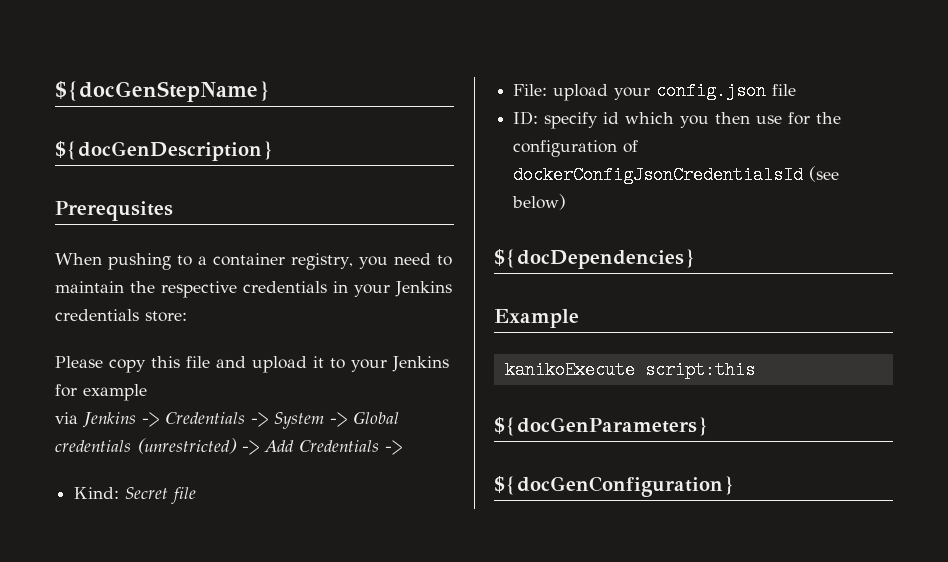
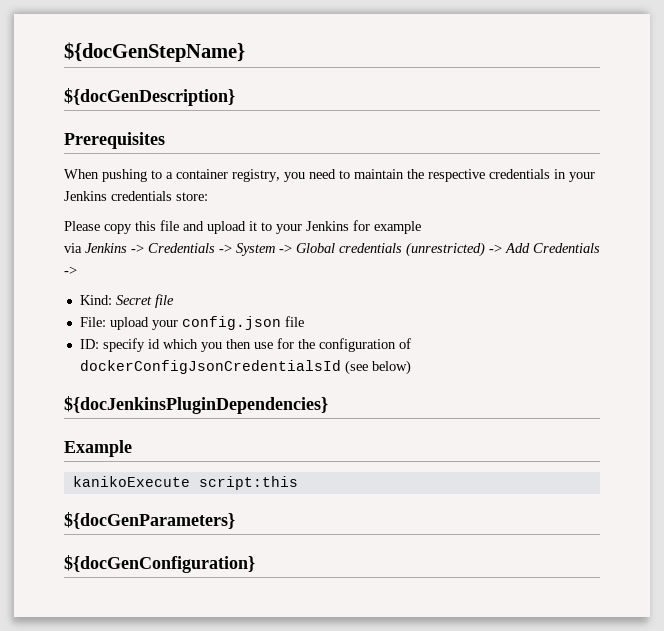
- Prerequsites
+ Prerequisites
- ${docDependencies}
+ ${docJenkinsPluginDependencies}

